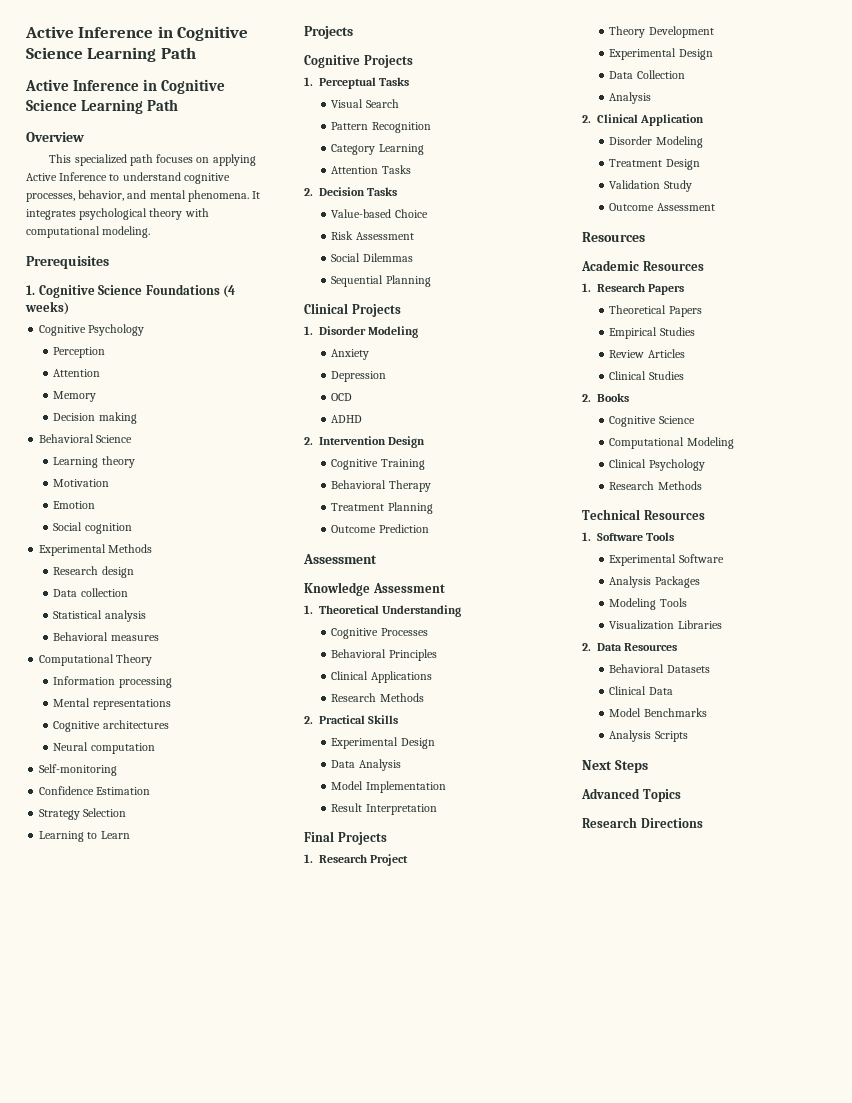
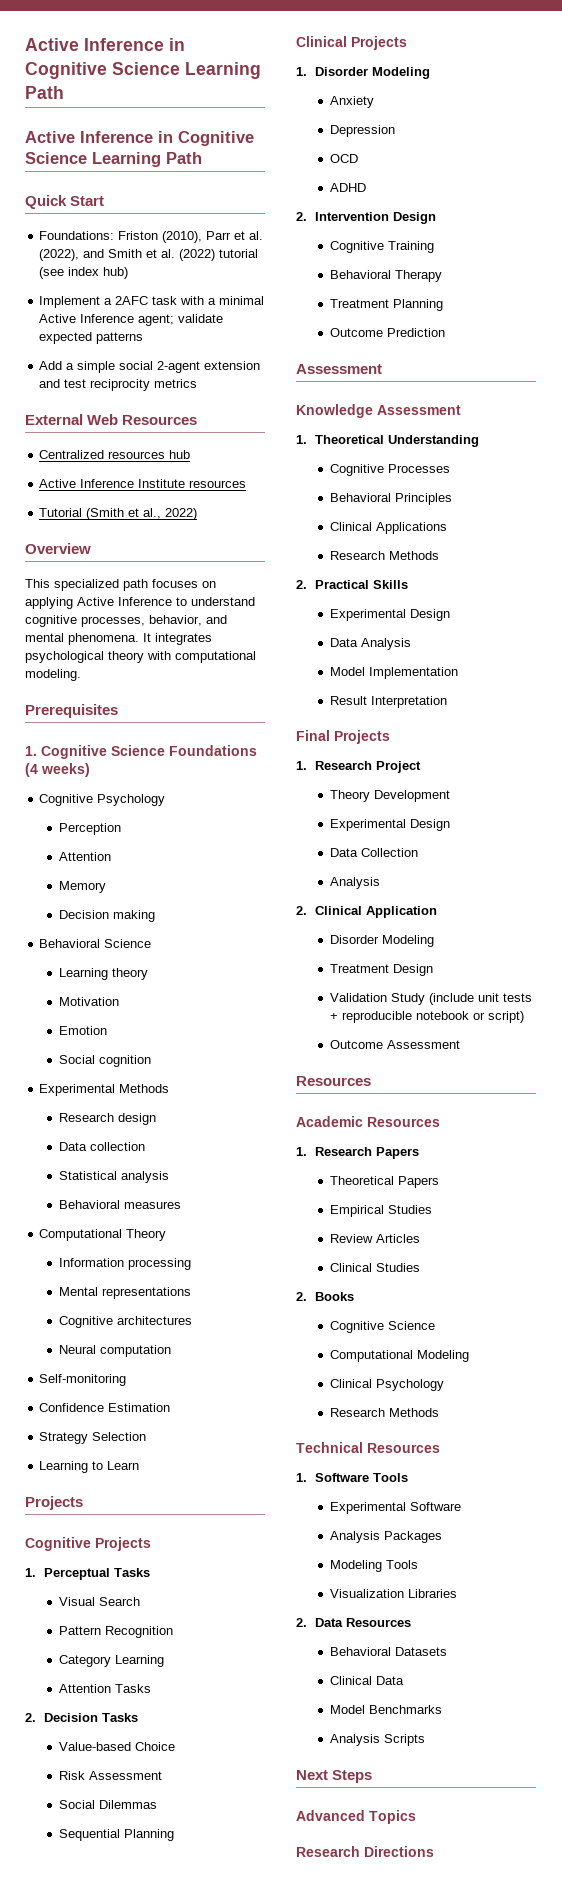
+ Quick Start
+ Foundations: Friston (2010), Parr et al. (2022), and Smith et al. (2022) tutorial (see index hub)
+ Implement a 2AFC task with a minimal Active Inference agent; validate expected patterns
+ Add a simple social 2-agent extension and test reciprocity metrics
+ External Web Resources
+ Centralized resources hub
+ Active Inference Institute resources
+ Tutorial (Smith et al., 2022)
- Validation Study
+ Validation Study (include unit tests + reproducible notebook or script)

